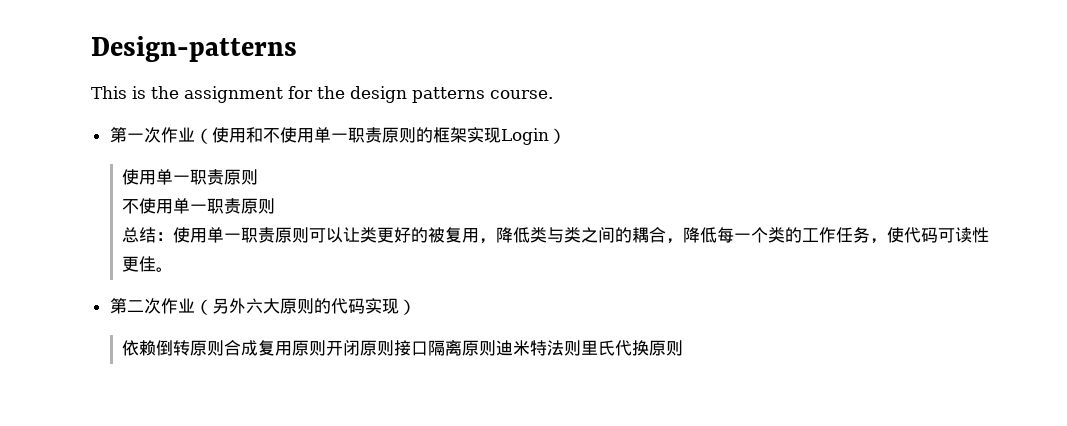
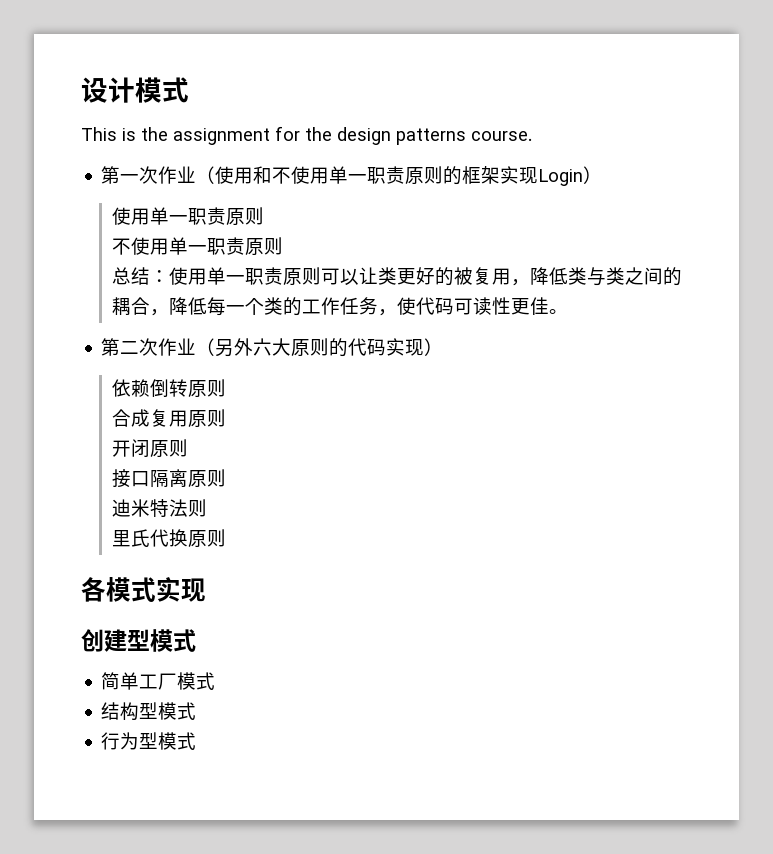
- Design-patterns
+ 设计模式
- 依赖倒转原则合成复用原则开闭原则接口隔离原则迪米特法则里氏代换原则
+ 依赖倒转原则
+ 合成复用原则
+ 开闭原则
+ 接口隔离原则
+ 迪米特法则
+ 里氏代换原则
+ 各模式实现
+ 创建型模式
+ 简单工厂模式
+ 结构型模式
+ 行为型模式

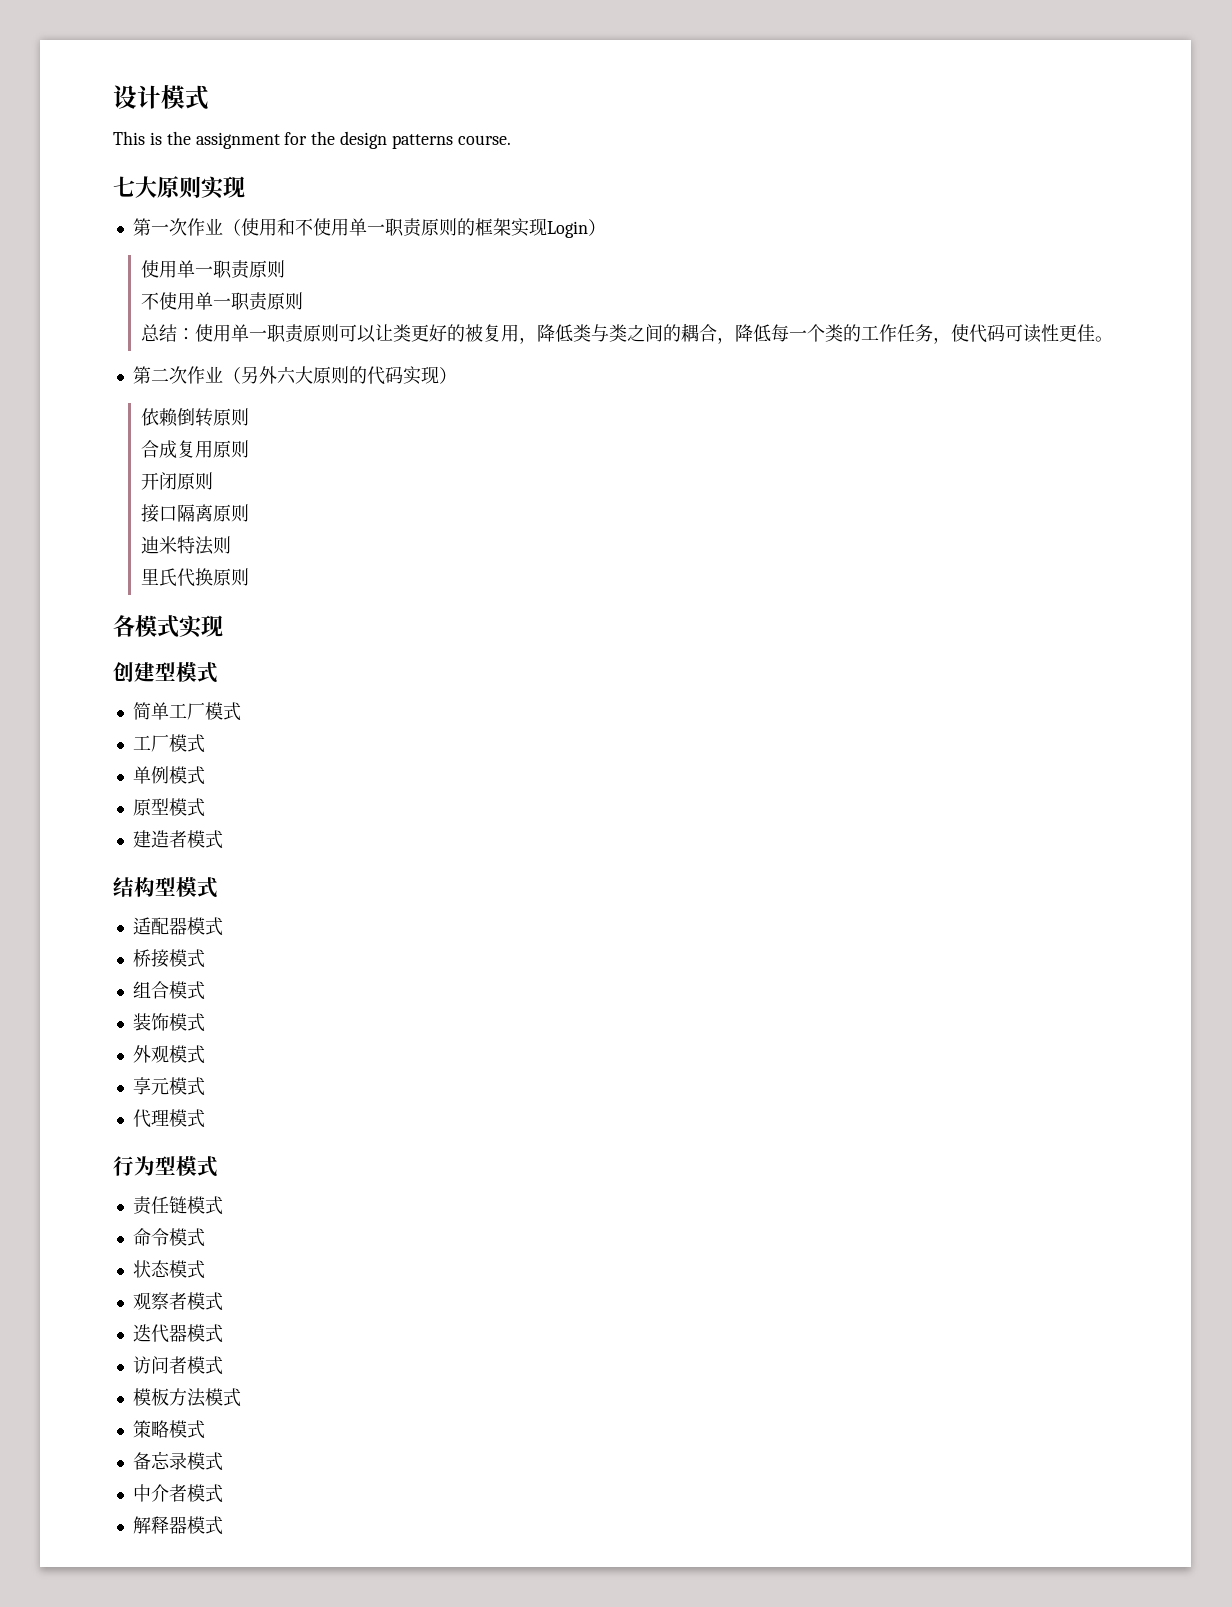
+ 七大原则实现
  简单工厂模式
+ 工厂模式
+ 单例模式
+ 原型模式
+ 建造者模式
  结构型模式
+ 适配器模式
+ 桥接模式
+ 组合模式
+ 装饰模式
+ 外观模式
+ 享元模式
+ 代理模式
  行为型模式
+ 责任链模式
+ 命令模式
+ 状态模式
+ 观察者模式
+ 迭代器模式
+ 访问者模式
+ 模板方法模式
+ 策略模式
+ 备忘录模式
+ 中介者模式
+ 解释器模式

